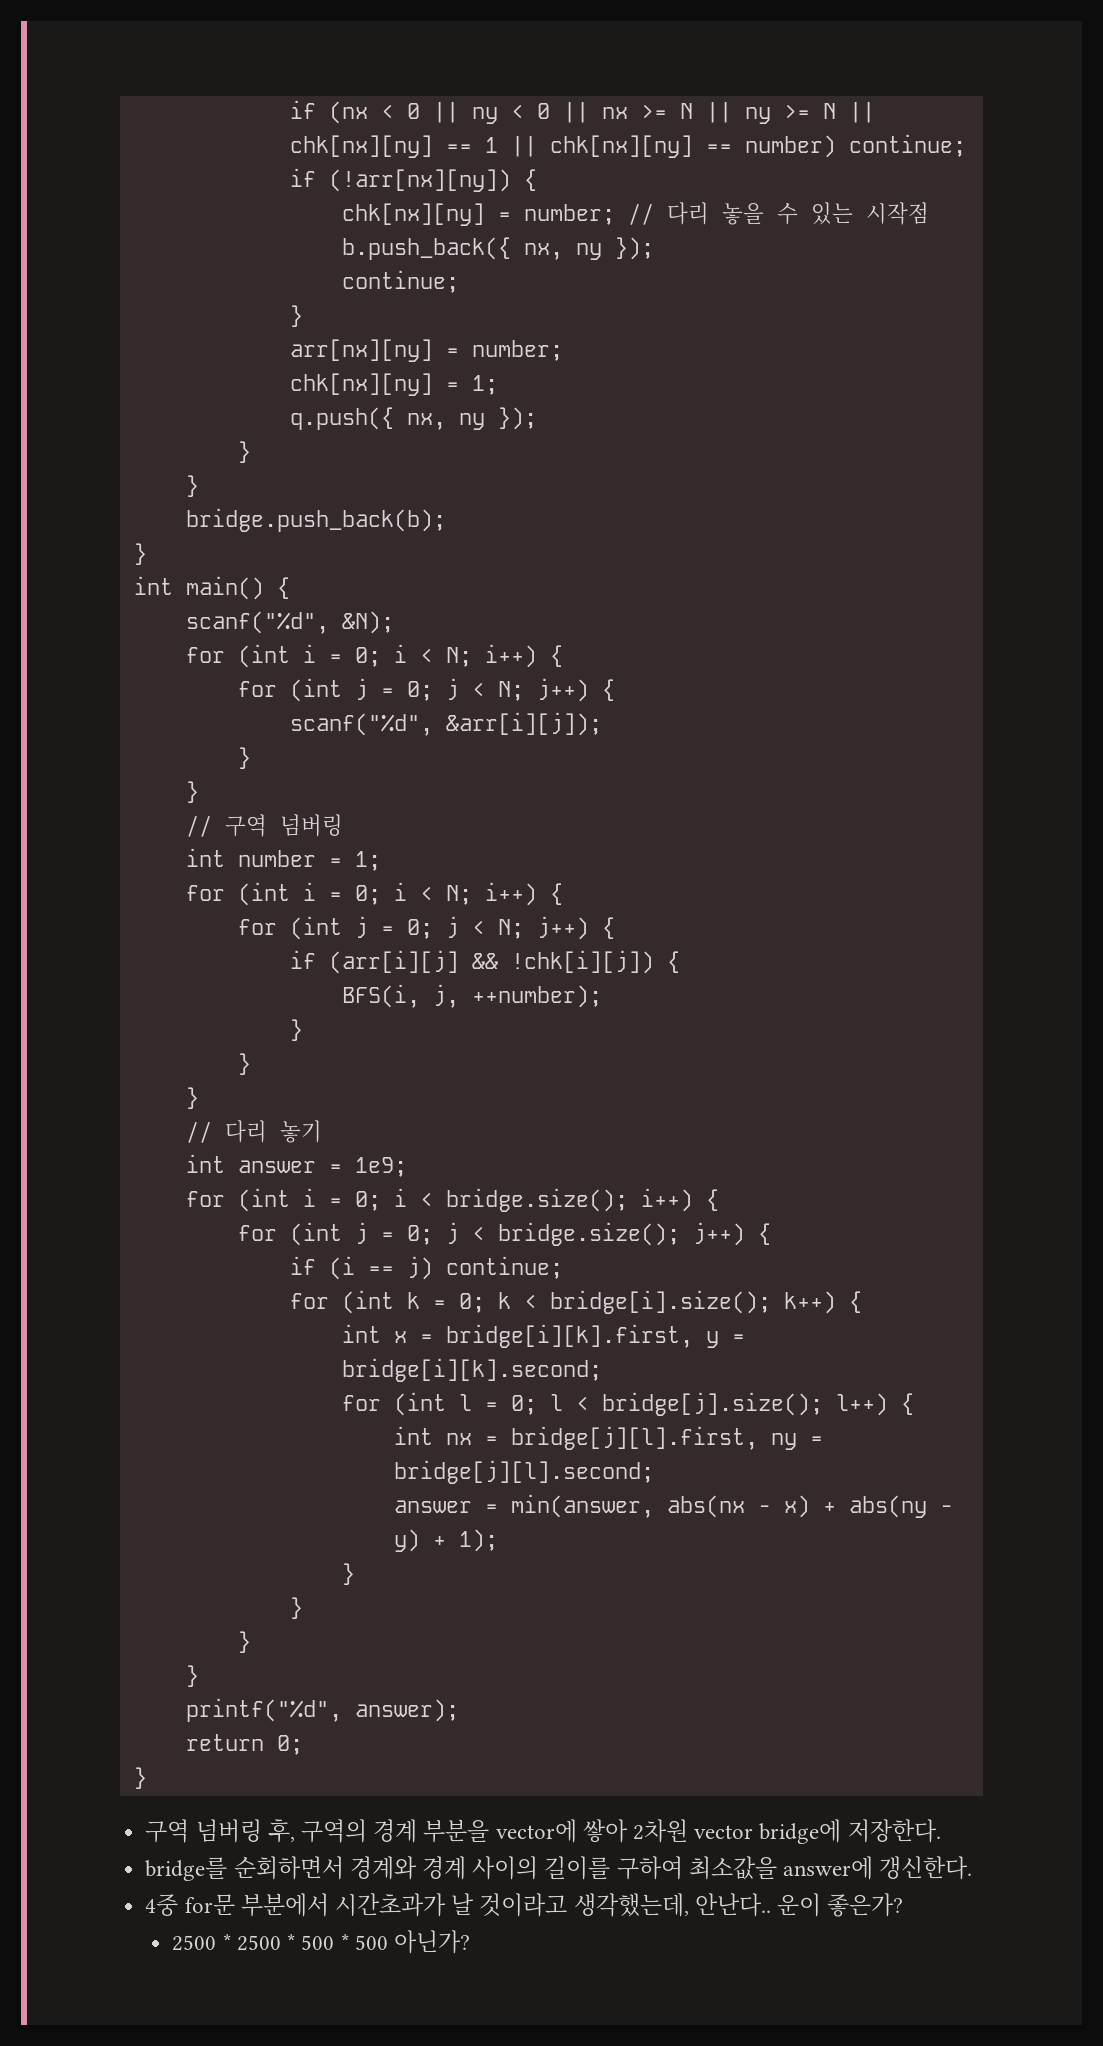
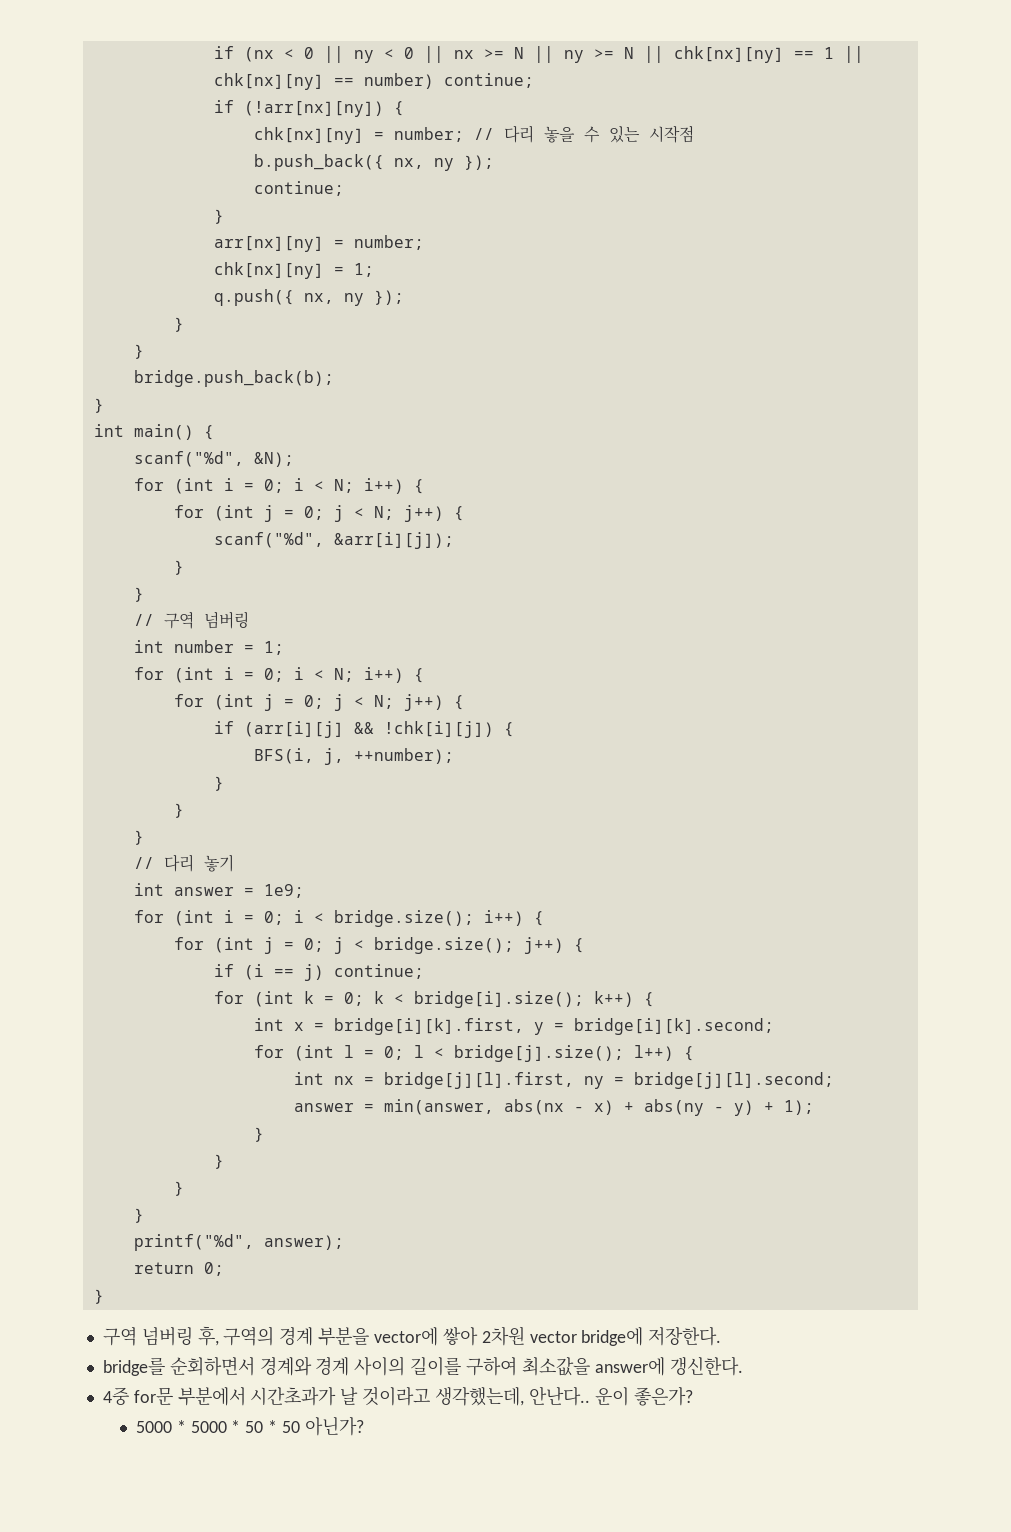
- 2500 * 2500 * 500 * 500 아닌가?
+ 5000 * 5000 * 50 * 50 아닌가?

